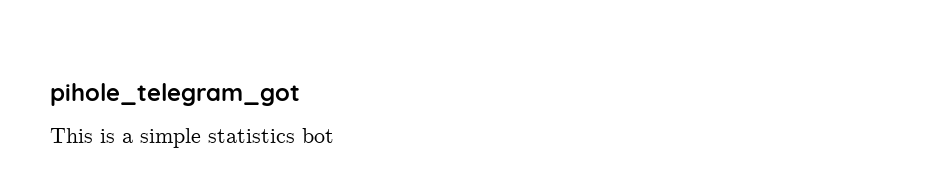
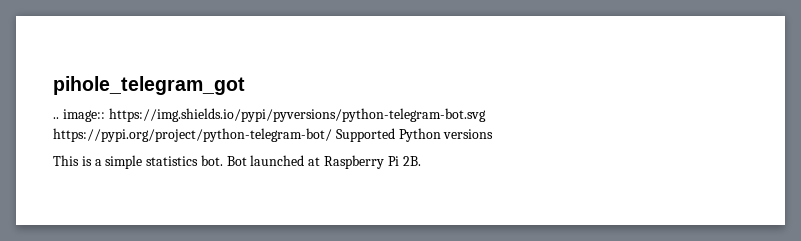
+ .. image:: https://img.shields.io/pypi/pyversions/python-telegram-bot.svg https://pypi.org/project/python-telegram-bot/ Supported Python versions
- This is a simple statistics bot
+ This is a simple statistics bot. Bot launched at Raspberry Pi 2B.

